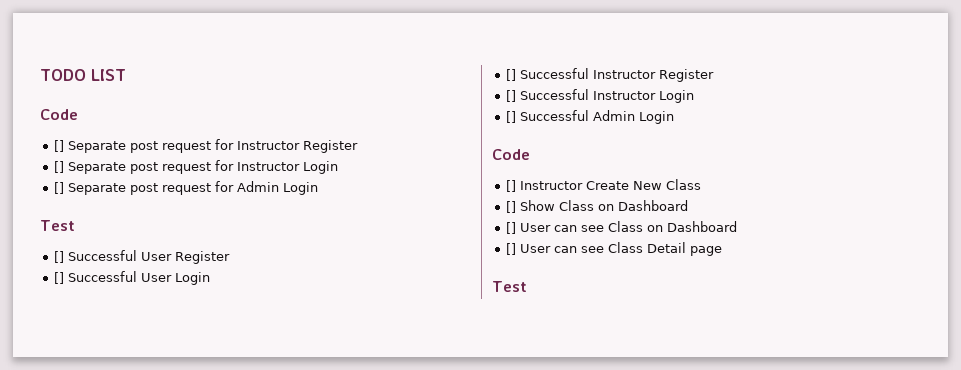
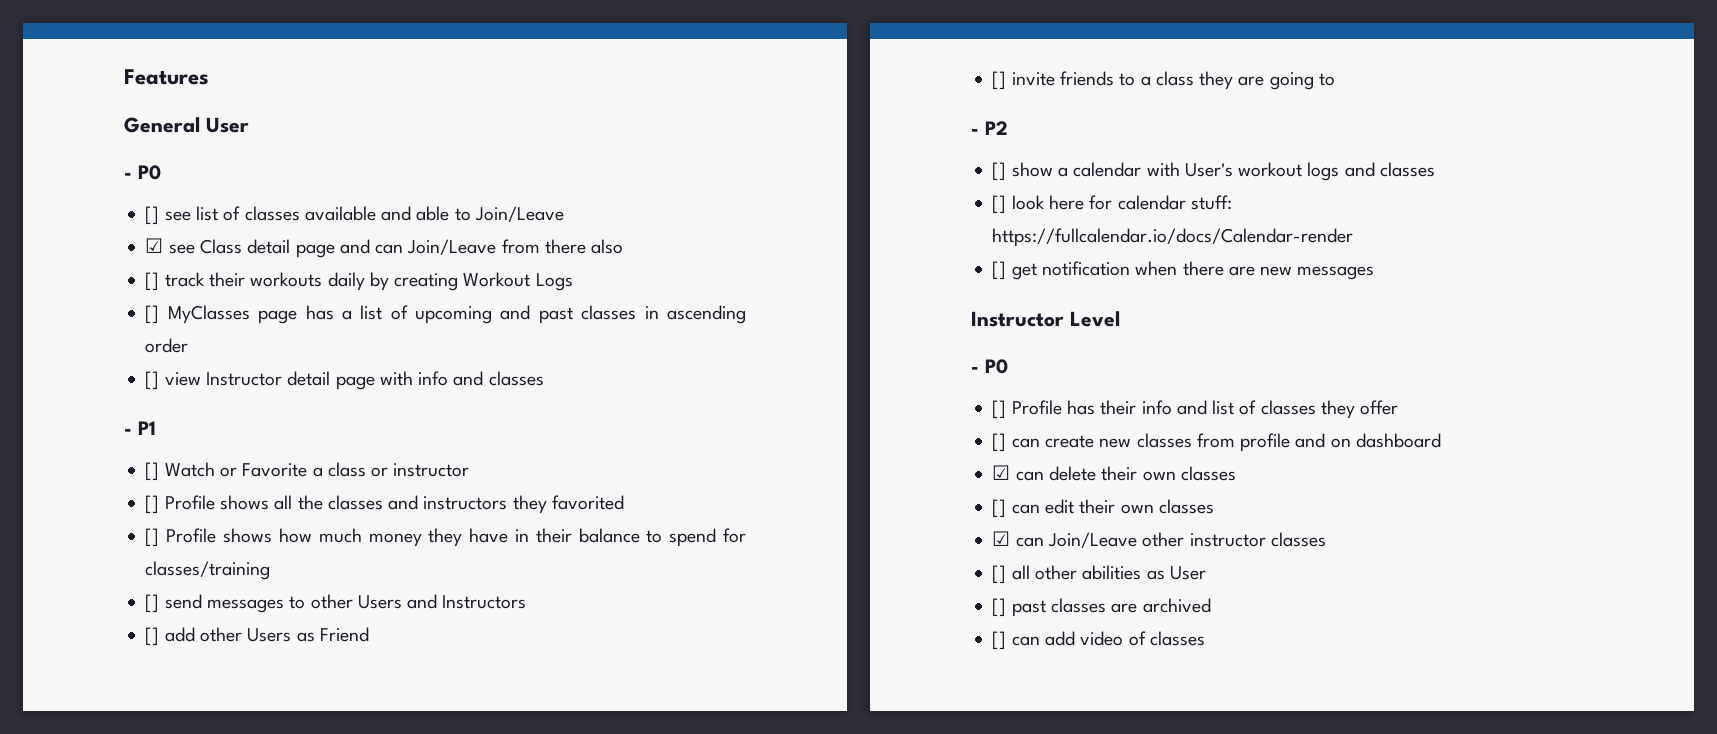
- TODO LIST
- Code
- [] Separate post request for Instructor Register
- [] Separate post request for Instructor Login
- [] Separate post request for Admin Login
- Test
- [] Successful User Register
- [] Successful User Login
- [] Successful Instructor Register
- [] Successful Instructor Login
- [] Successful Admin Login
- Code
- [] Instructor Create New Class
- [] Show Class on Dashboard
- [] User can see Class on Dashboard
- [] User can see Class Detail page
- Test
+ Features
+ General User
+ - P0
+ [] see list of classes available and able to Join/Leave
+ ☑ see Class detail page and can Join/Leave from there also
+ [] track their workouts daily by creating Workout Logs
+ [] MyClasses page has a list of upcoming and past classes in ascending order
+ [] view Instructor detail page with info and classes
+ - P1
+ [] Watch or Favorite a class or instructor
+ [] Profile shows all the classes and instructors they favorited
+ [] Profile shows how much money they have in their balance to spend for classes/training
+ [] send messages to other Users and Instructors
+ [] add other Users as Friend
+ [] invite friends to a class they are going to
+ - P2
+ [] show a calendar with User's workout logs and classes
+ [] look here for calendar stuff: https://fullcalendar.io/docs/Calendar-render
+ [] get notification when there are new messages
+ Instructor Level
+ - P0
+ [] Profile has their info and list of classes they offer
+ [] can create new classes from profile and on dashboard
+ ☑ can delete their own classes
+ [] can edit their own classes
+ ☑ can Join/Leave other instructor classes
+ [] all other abilities as User
+ [] past classes are archived
+ [] can add video of classes

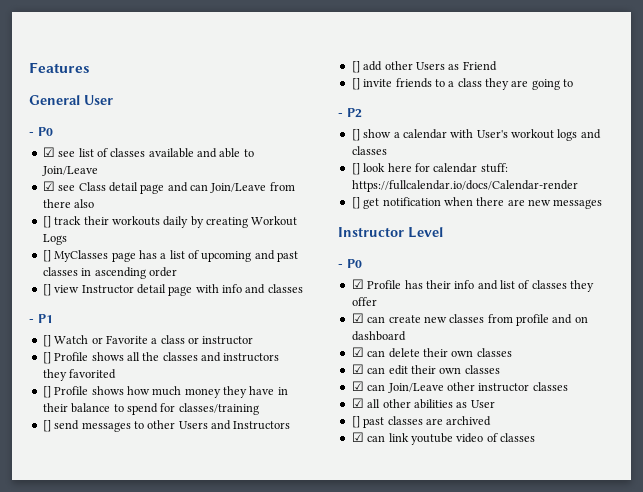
- [] see list of classes available and able to Join/Leave
+ ☑ see list of classes available and able to Join/Leave
- [] Profile has their info and list of classes they offer
+ ☑ Profile has their info and list of classes they offer
- [] can create new classes from profile and on dashboard
+ ☑ can create new classes from profile and on dashboard
- [] can edit their own classes
+ ☑ can edit their own classes
- [] all other abilities as User
+ ☑ all other abilities as User
- [] can add video of classes
+ ☑ can link youtube video of classes

